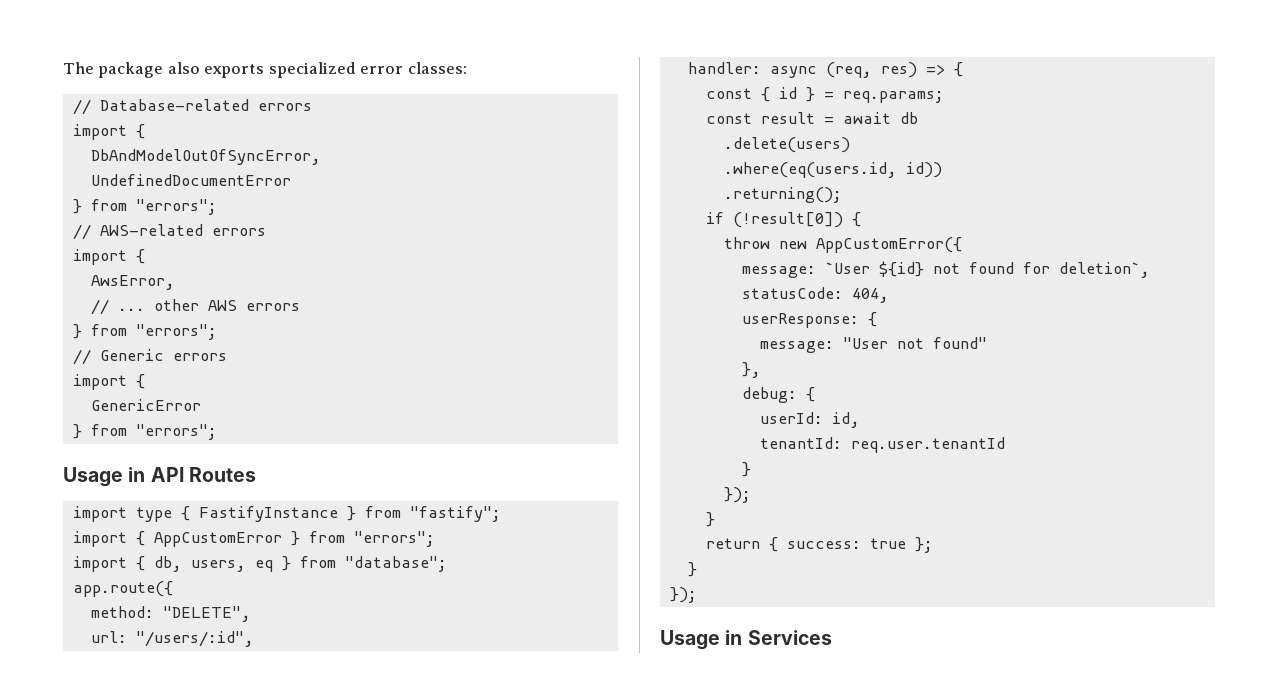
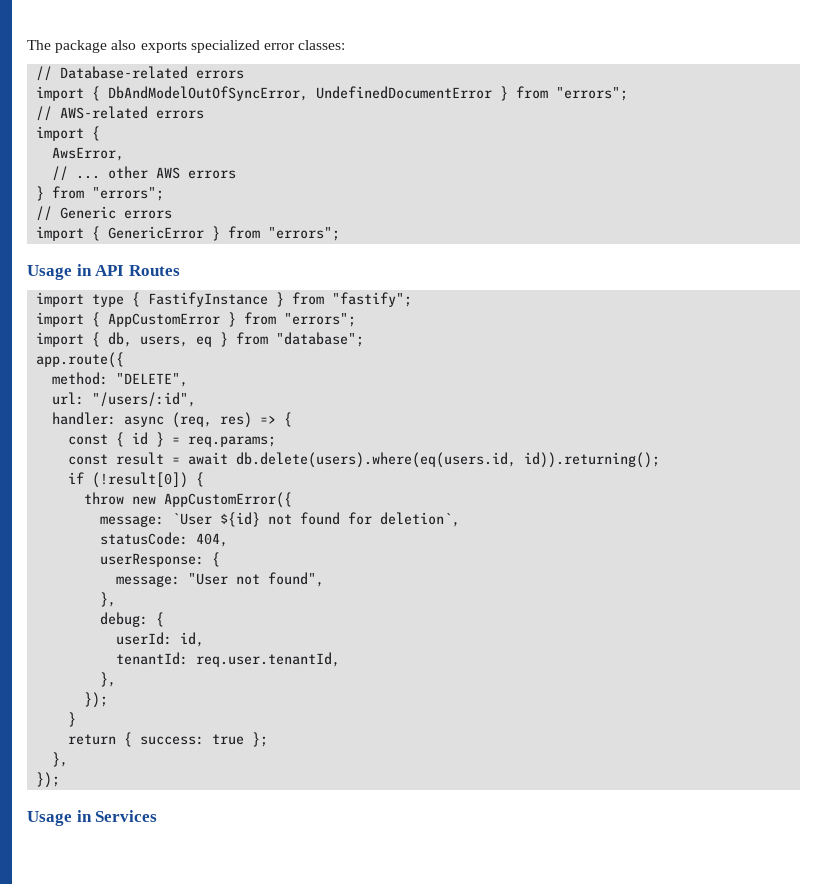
  // Database-related errors
- import {
- DbAndModelOutOfSyncError,
- UndefinedDocumentError
- } from "errors";
+ import { DbAndModelOutOfSyncError, UndefinedDocumentError } from "errors";
  // Generic errors
- import {
- GenericError
- } from "errors";
+ import { GenericError } from "errors";
- const result = await db
- .delete(users)
- .where(eq(users.id, id))
- .returning();
+ const result = await db.delete(users).where(eq(users.id, id)).returning();
- message: "User not found"
+ message: "User not found",
- tenantId: req.user.tenantId
- }
+ tenantId: req.user.tenantId,
+ },
  return { success: true };
- }
+ },

